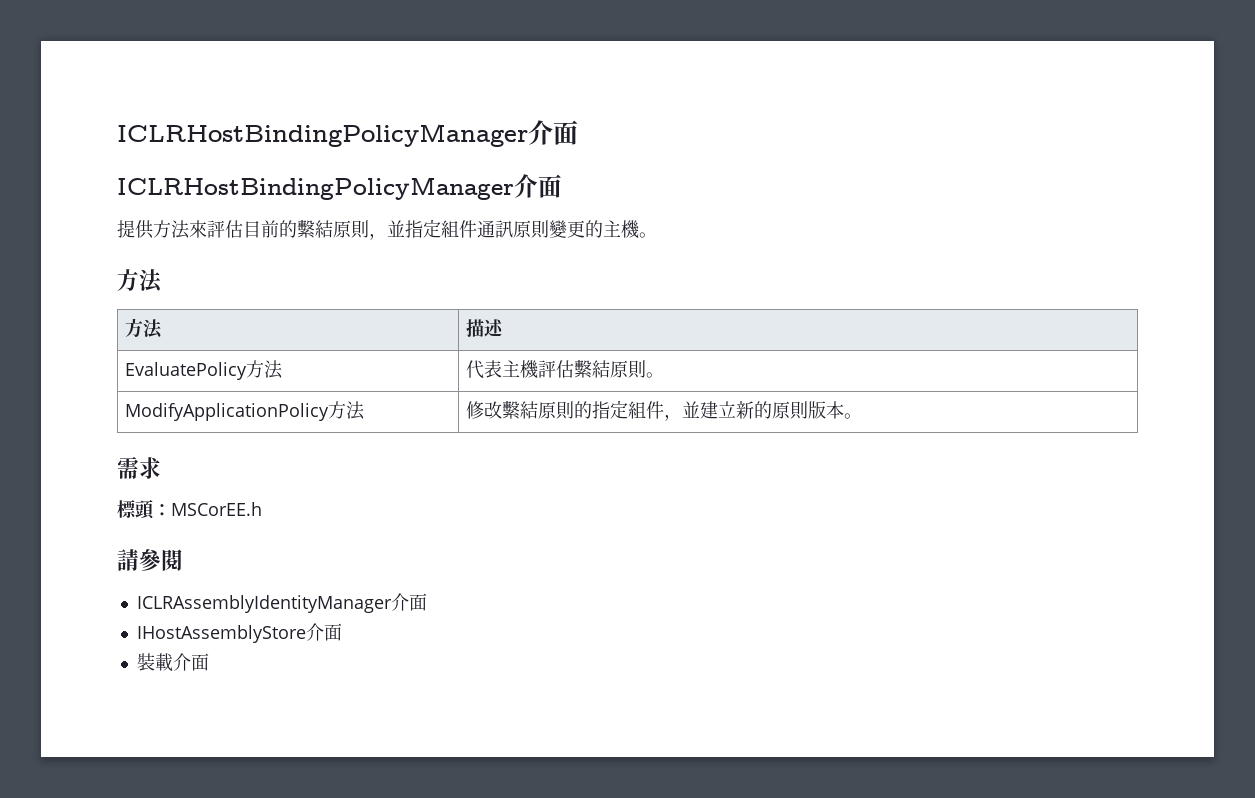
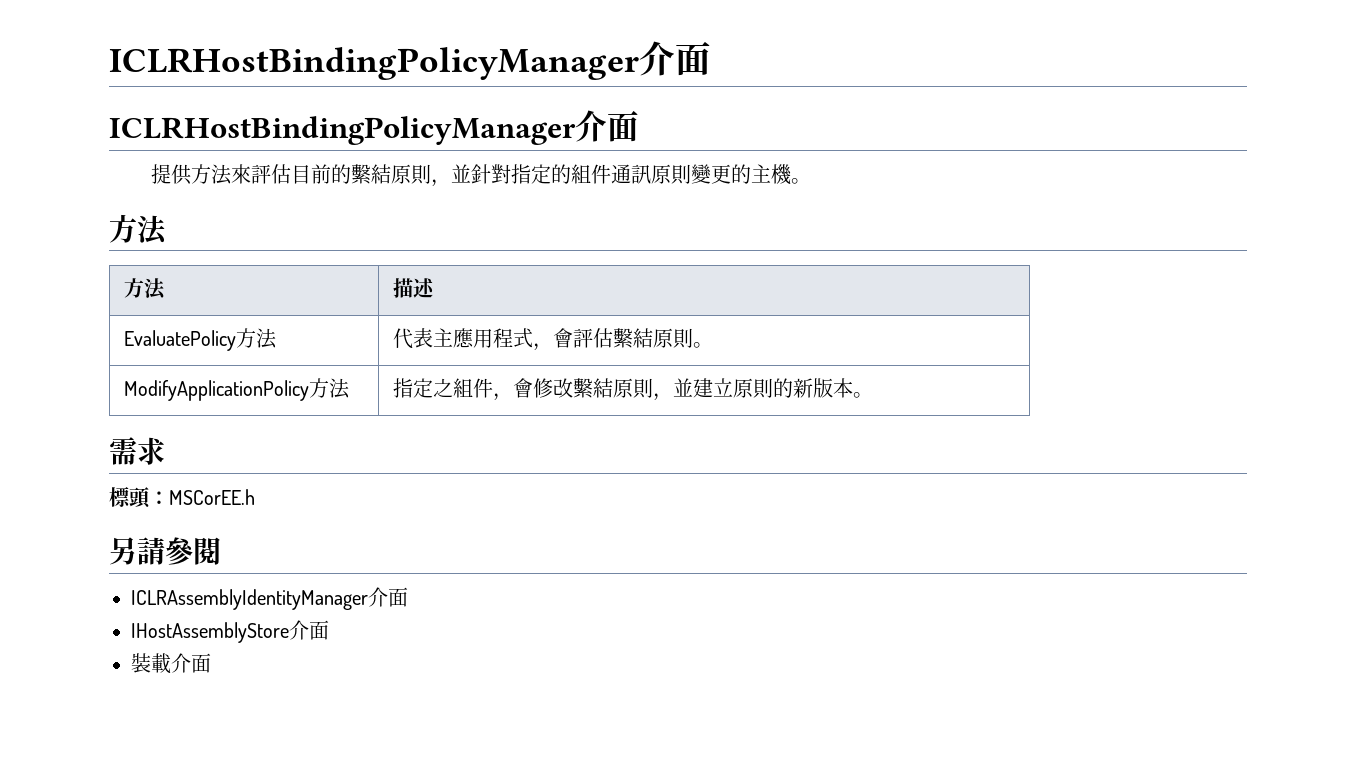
- 提供方法來評估目前的繫結原則，並指定組件通訊原則變更的主機。
+ 提供方法來評估目前的繫結原則，並針對指定的組件通訊原則變更的主機。
- EvaluatePolicy方法 | 代表主機評估繫結原則。
+ EvaluatePolicy方法 | 代表主應用程式，會評估繫結原則。
- ModifyApplicationPolicy方法 | 修改繫結原則的指定組件，並建立新的原則版本。
+ ModifyApplicationPolicy方法 | 指定之組件，會修改繫結原則，並建立原則的新版本。
- 請參閱
+ 另請參閱

